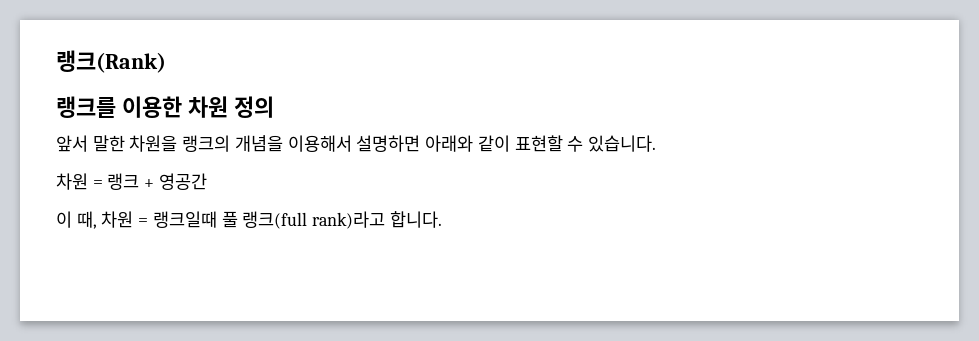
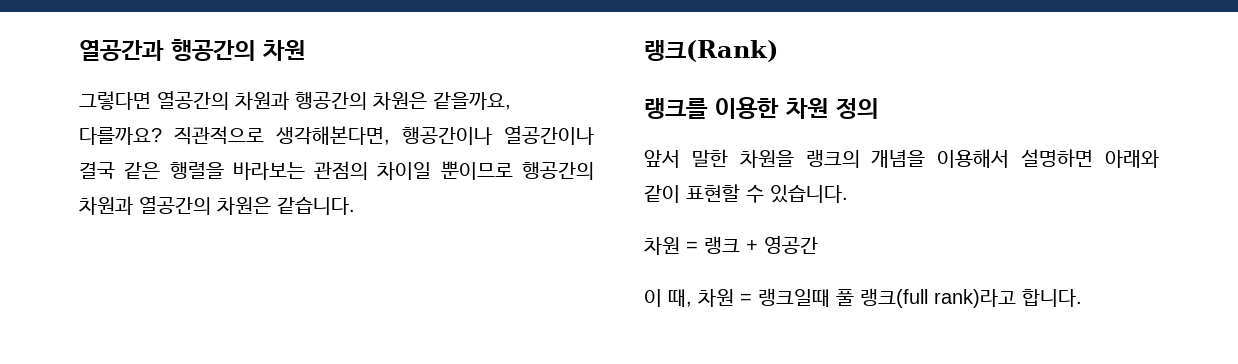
+ 열공간과 행공간의 차원
+ 그렇다면 열공간의 차원과 행공간의 차원은 같을까요, 다를까요? 직관적으로 생각해본다면, 행공간이나 열공간이나 결국 같은 행렬을 바라보는 관점의 차이일 뿐이므로 행공간의 차원과 열공간의 차원은 같습니다.

